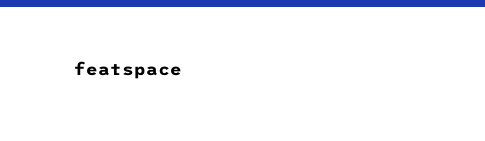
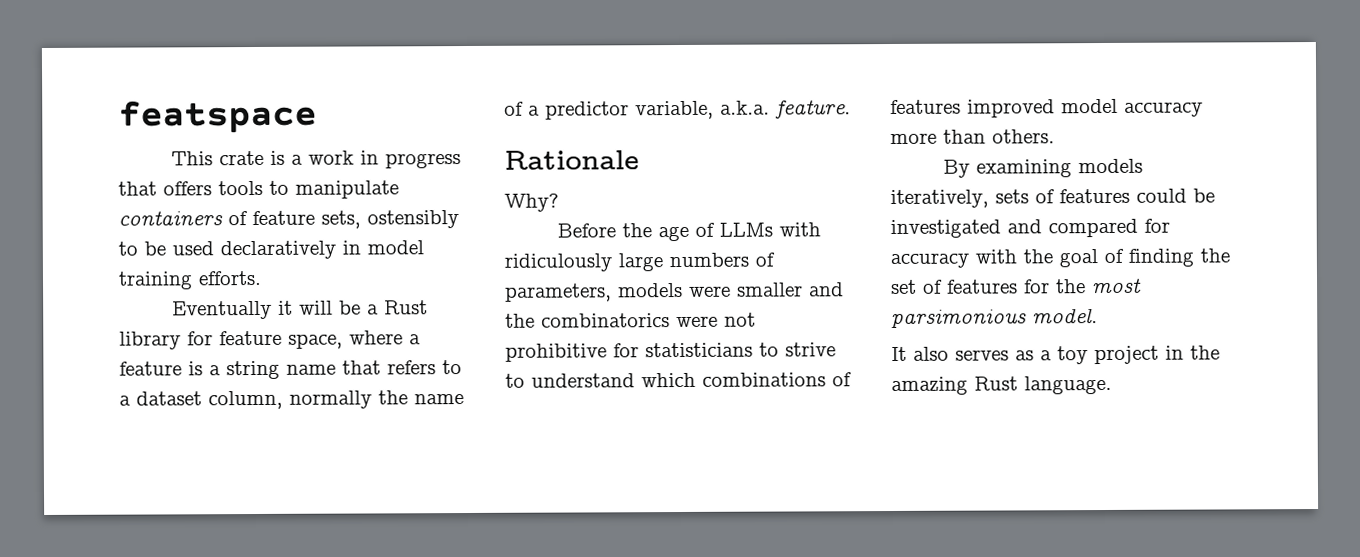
+ This crate is a work in progress that offers tools to manipulate containers of feature sets, ostensibly to be used declaratively in model training efforts.
+ Eventually it will be a Rust library for feature space, where a feature is a string name that refers to a dataset column, normally the name of a predictor variable, a.k.a. feature.
+ Rationale
+ Why?
+ Before the age of LLMs with ridiculously large numbers of parameters, models were smaller and the combinatorics were not prohibitive for statisticians to strive to understand which combinations of features improved model accuracy more than others.
+ By examining models iteratively, sets of features could be investigated and compared for accuracy with the goal of finding the set of features for the most parsimonious model.
+ It also serves as a toy project in the amazing Rust language.

